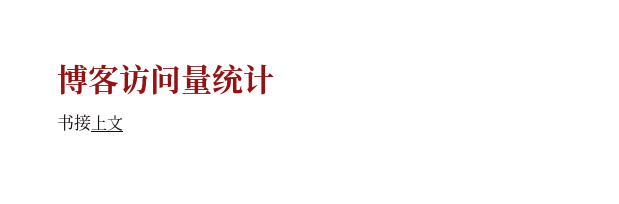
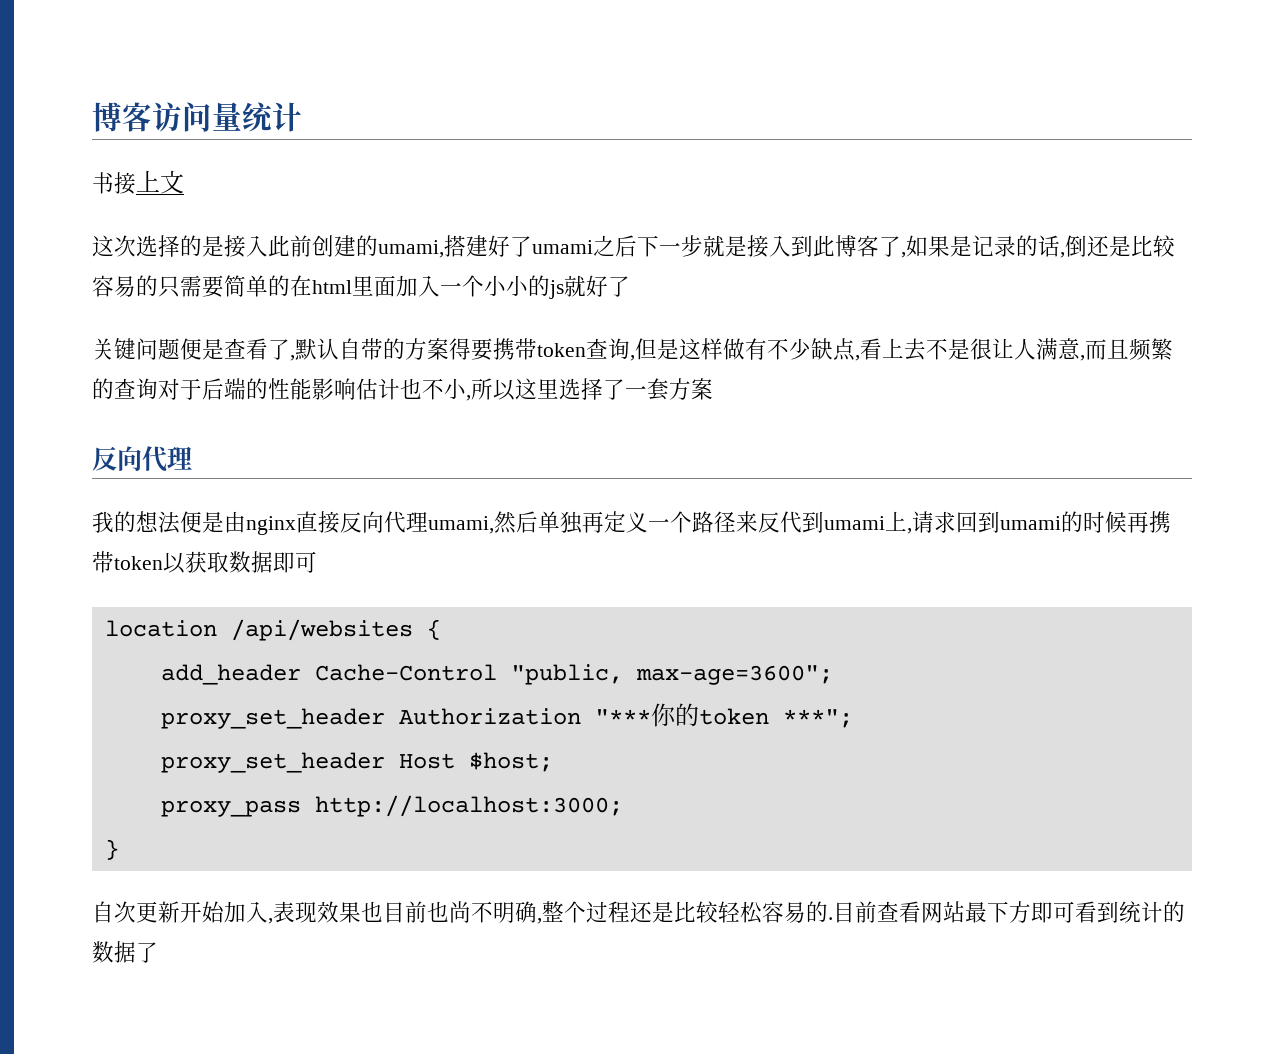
+ 这次选择的是接入此前创建的umami,搭建好了umami之后下一步就是接入到此博客了,如果是记录的话,倒还是比较容易的只需要简单的在html里面加入一个小小的js就好了
+ 关键问题便是查看了,默认自带的方案得要携带token查询,但是这样做有不少缺点,看上去不是很让人满意,而且频繁的查询对于后端的性能影响估计也不小,所以这里选择了一套方案
+ 反向代理
+ 我的想法便是由nginx直接反向代理umami,然后单独再定义一个路径来反代到umami上,请求回到umami的时候再携带token以获取数据即可
+ location /api/websites {
+ add_header Cache-Control "public, max-age=3600";
+ proxy_set_header Authorization "***你的token ***";
+ proxy_set_header Host $host;
+ proxy_pass http://localhost:3000;
+ }
+ 自次更新开始加入,表现效果也目前也尚不明确,整个过程还是比较轻松容易的.目前查看网站最下方即可看到统计的数据了

